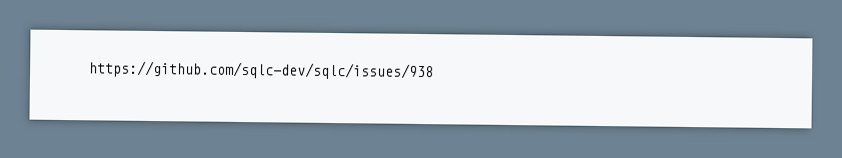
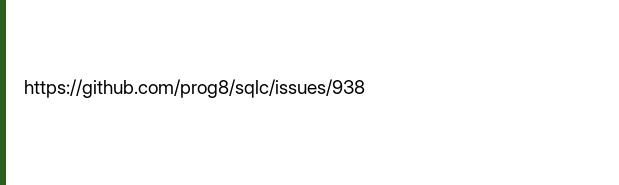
- https://github.com/sqlc-dev/sqlc/issues/938
+ https://github.com/prog8/sqlc/issues/938

